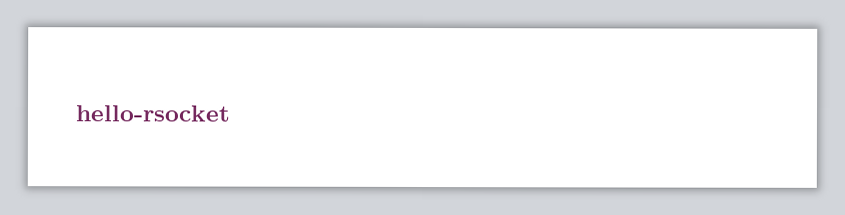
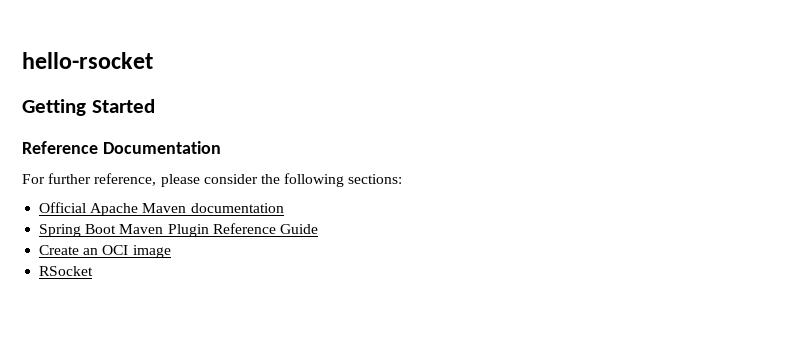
+ Getting Started
+ Reference Documentation
+ For further reference, please consider the following sections:
+ Official Apache Maven documentation
+ Spring Boot Maven Plugin Reference Guide
+ Create an OCI image
+ RSocket

